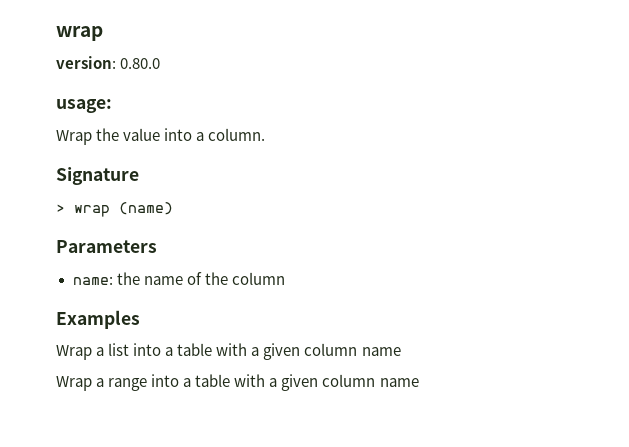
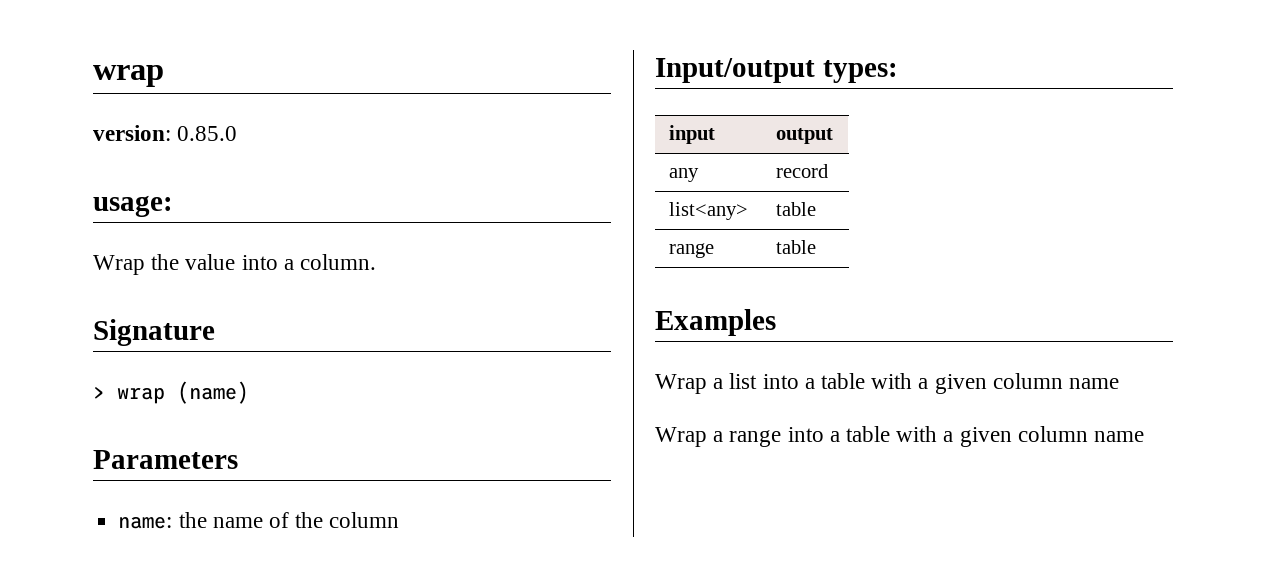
- version: 0.80.0
+ version: 0.85.0
+ Input/output types:
+ input | output
+ any | record
+ list<any> | table
+ range | table

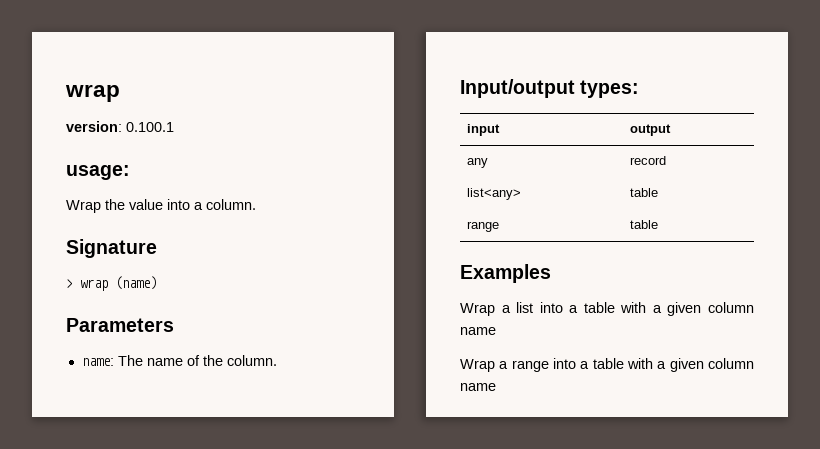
- version: 0.85.0
+ version: 0.100.1
- name: the name of the column
+ name: The name of the column.

